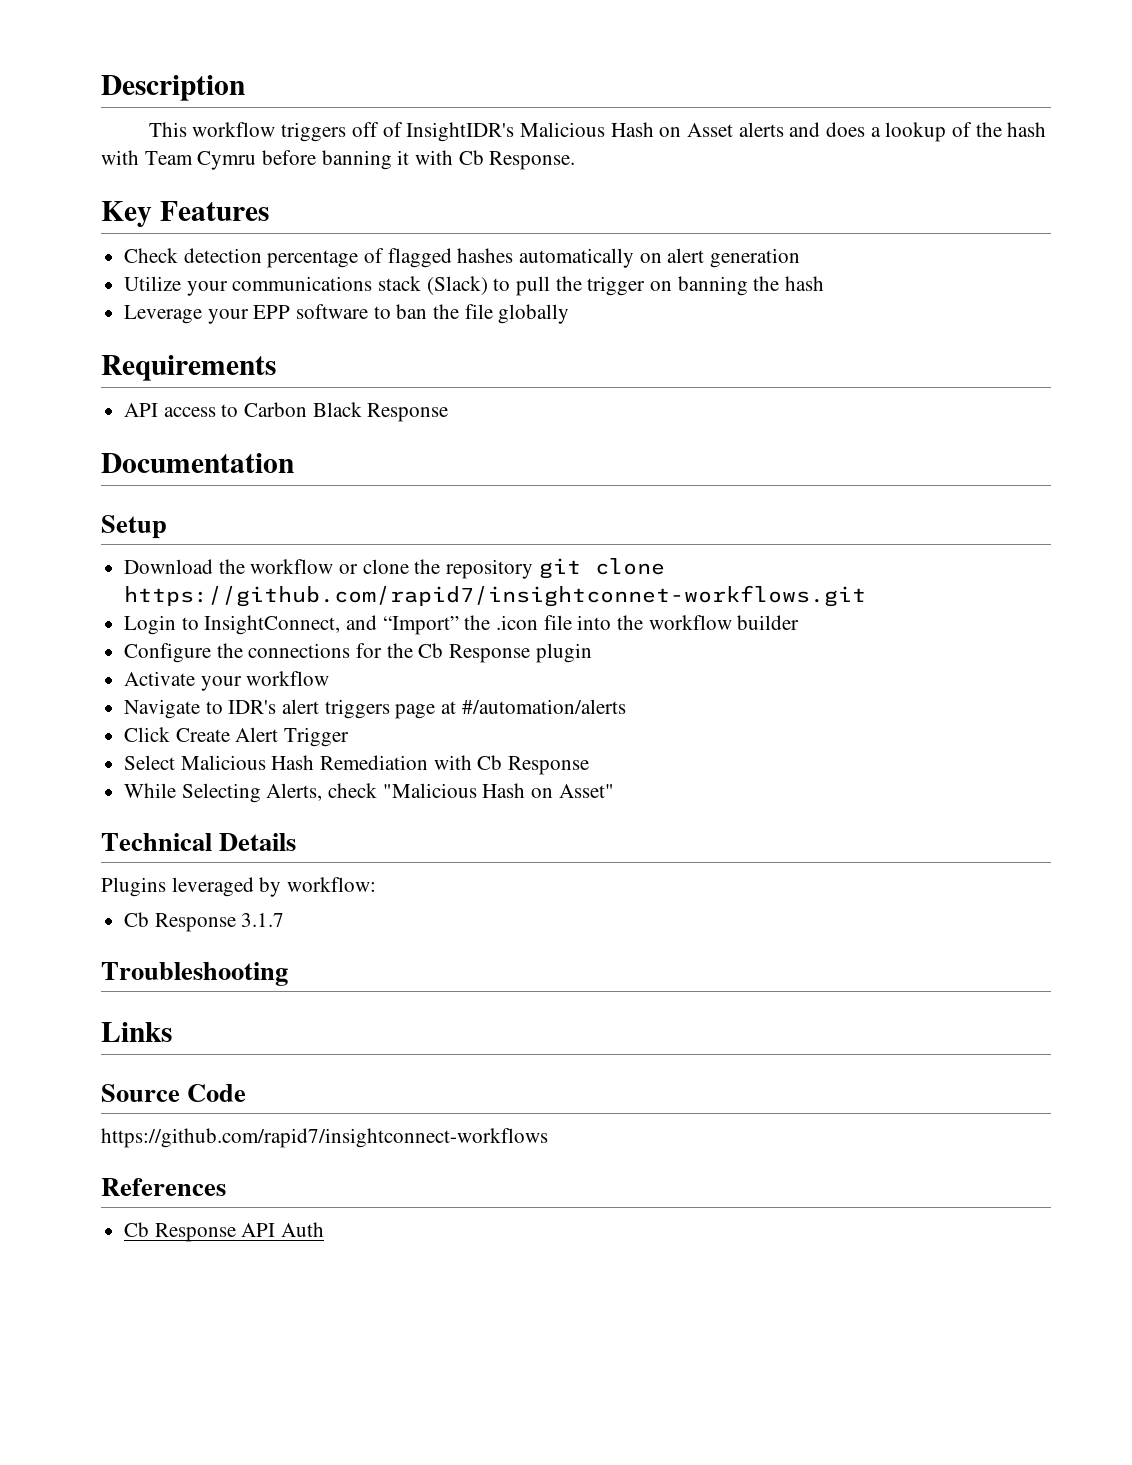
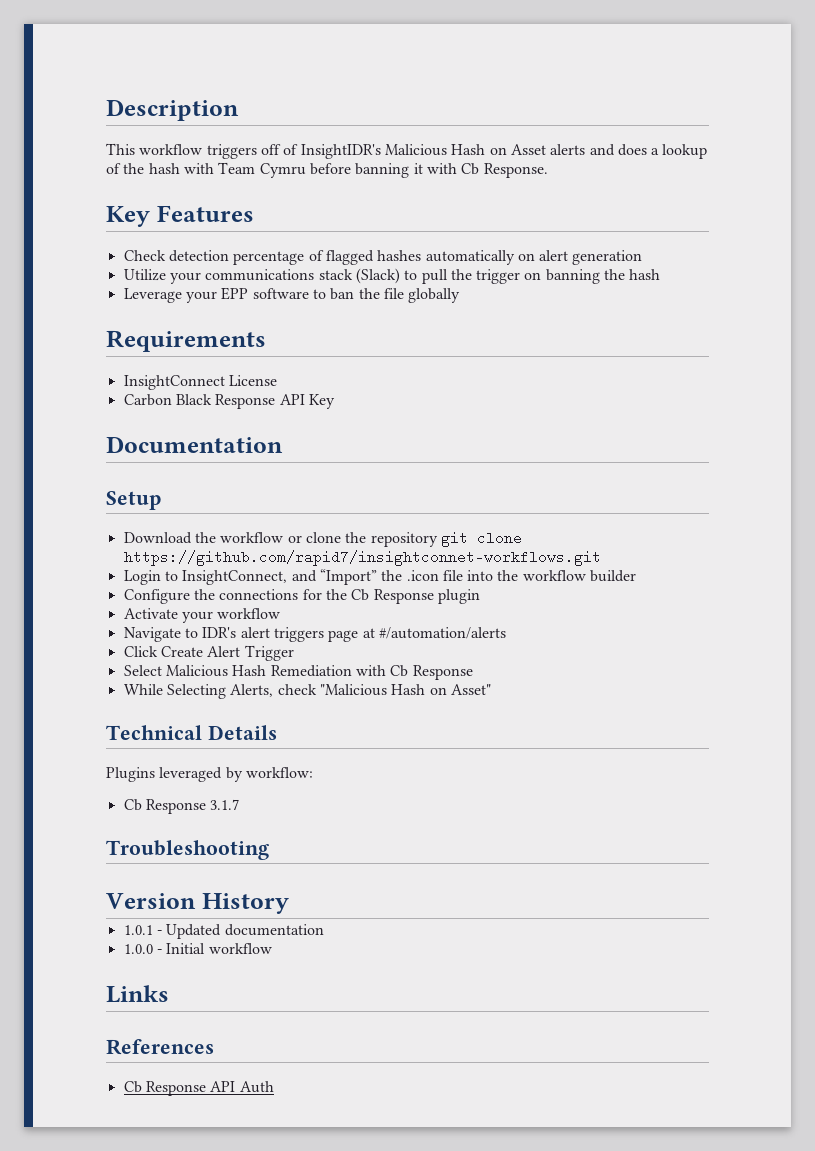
- API access to Carbon Black Response
+ InsightConnect License
+ Carbon Black Response API Key
+ Version History
+ 1.0.1 - Updated documentation
+ 1.0.0 - Initial workflow
  Links
- Source Code
- https://github.com/rapid7/insightconnect-workflows

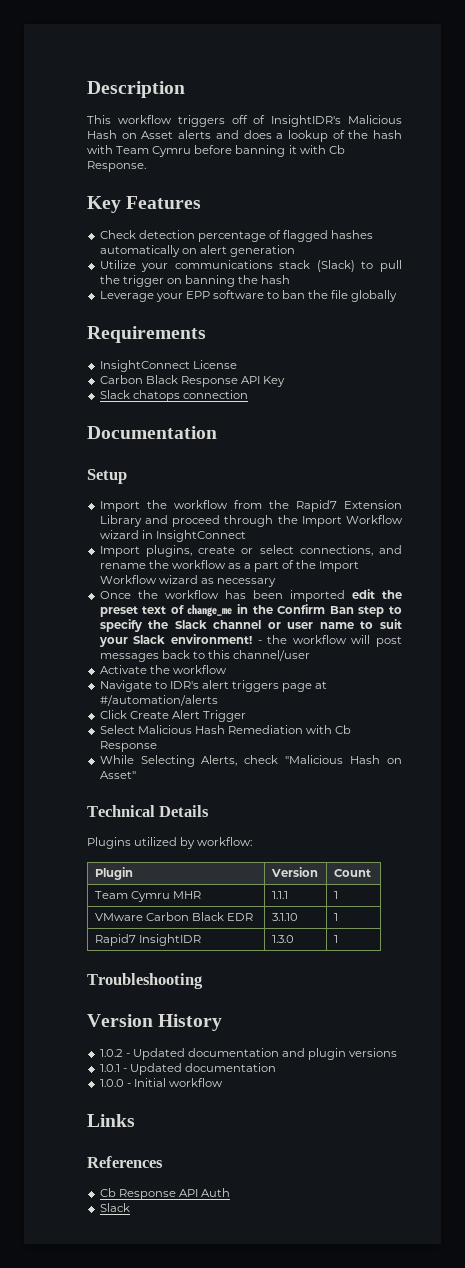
+ Slack chatops connection
- Download the workflow or clone the repository git clone https://github.com/rapid7/insightconnet-workflows.git
- Login to InsightConnect, and “Import” the .icon file into the workflow builder
- Configure the connections for the Cb Response plugin
+ Import the workflow from the Rapid7 Extension Library and proceed through the Import Workflow wizard in InsightConnect
+ Import plugins, create or select connections, and rename the workflow as a part of the Import Workflow wizard as necessary
+ Once the workflow has been imported edit the preset text of change_me in the Confirm Ban step to specify the Slack channel or user name to suit your Slack environment! - the workflow will post messages back to this channel/user
- Activate your workflow
+ Activate the workflow
- Plugins leveraged by workflow:
+ Plugins utilized by workflow:
- Cb Response 3.1.7
+ Plugin | Version | Count
+ Team Cymru MHR | 1.1.1 | 1
+ VMware Carbon Black EDR | 3.1.10 | 1
+ Rapid7 InsightIDR | 1.3.0 | 1
  Troubleshooting
  Version History
+ 1.0.2 - Updated documentation and plugin versions
  Cb Response API Auth
+ Slack

